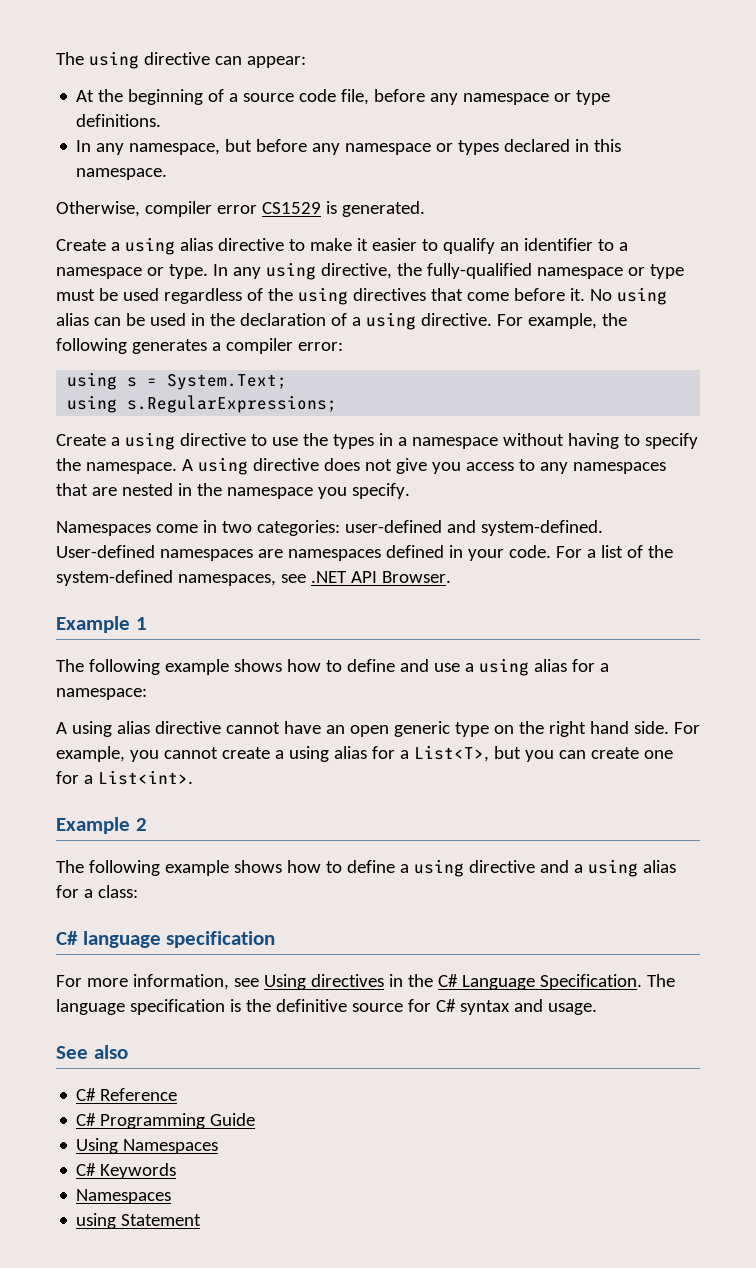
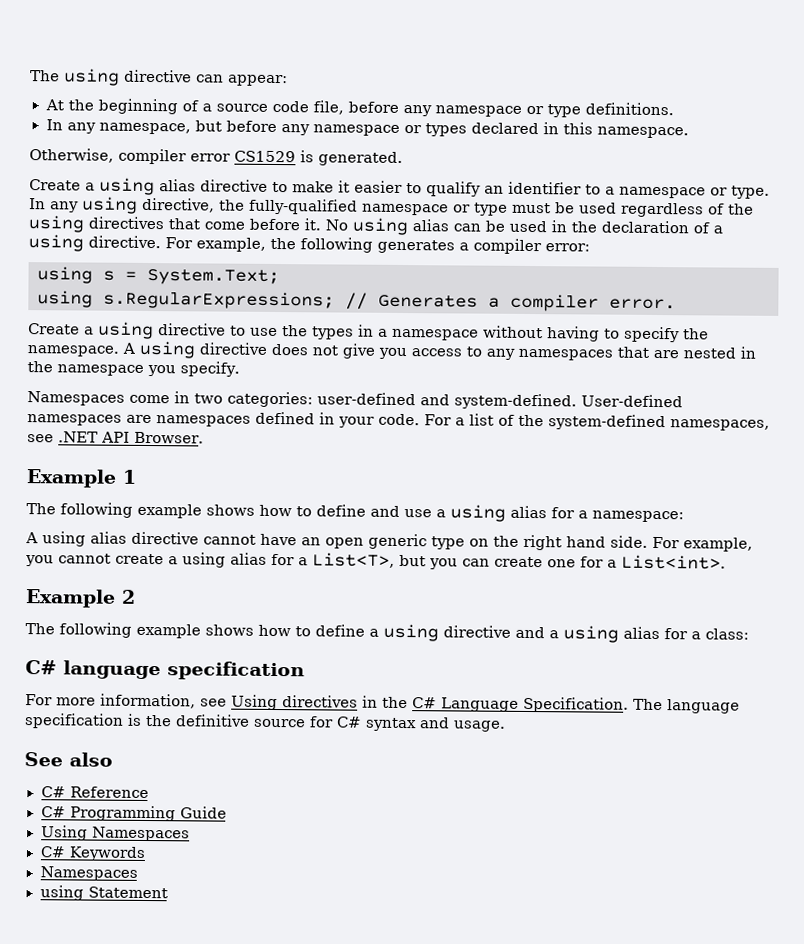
- using s.RegularExpressions;
+ using s.RegularExpressions; // Generates a compiler error.

